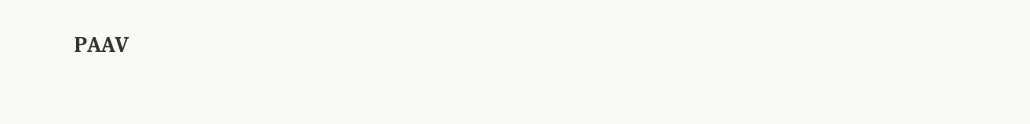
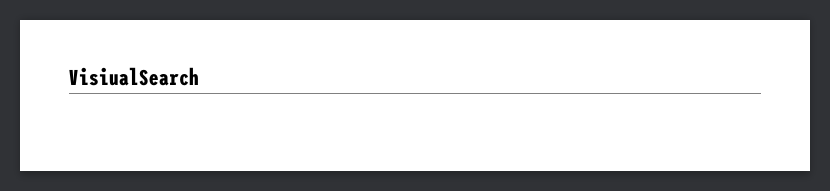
- PAAV
+ VisiualSearch

